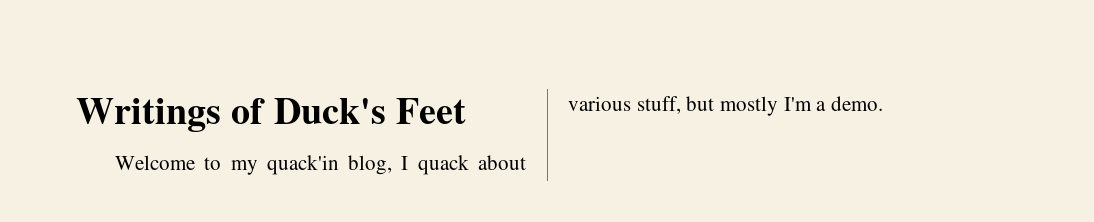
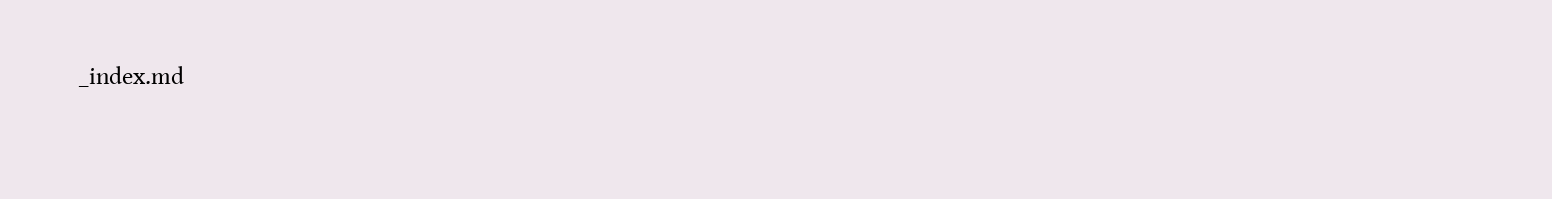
- Writings of Duck's Feet
- Welcome to my quack'in blog, I quack about various stuff, but mostly I'm a demo.
+ _index.md

